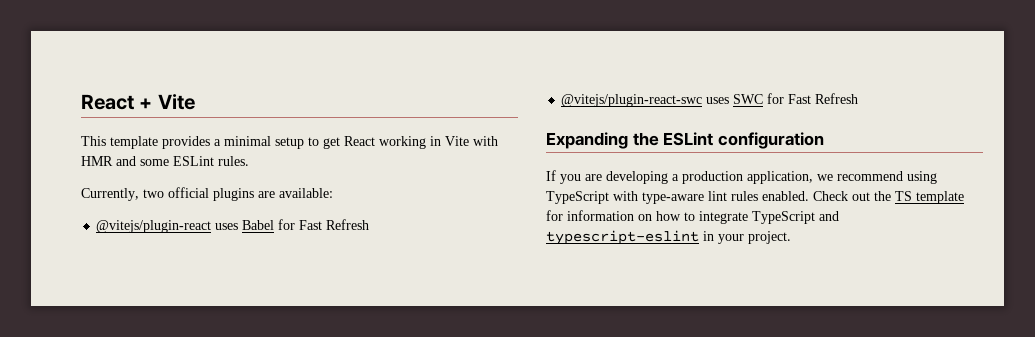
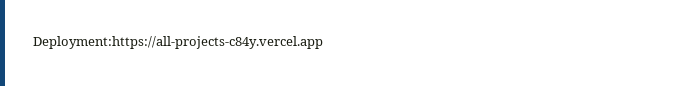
- React + Vite
- This template provides a minimal setup to get React working in Vite with HMR and some ESLint rules.
- Currently, two official plugins are available:
- @vitejs/plugin-react uses Babel for Fast Refresh
- @vitejs/plugin-react-swc uses SWC for Fast Refresh
- Expanding the ESLint configuration
- If you are developing a production application, we recommend using TypeScript with type-aware lint rules enabled. Check out the TS template for information on how to integrate TypeScript and typescript-eslint in your project.
+ Deployment:https://all-projects-c84y.vercel.app

